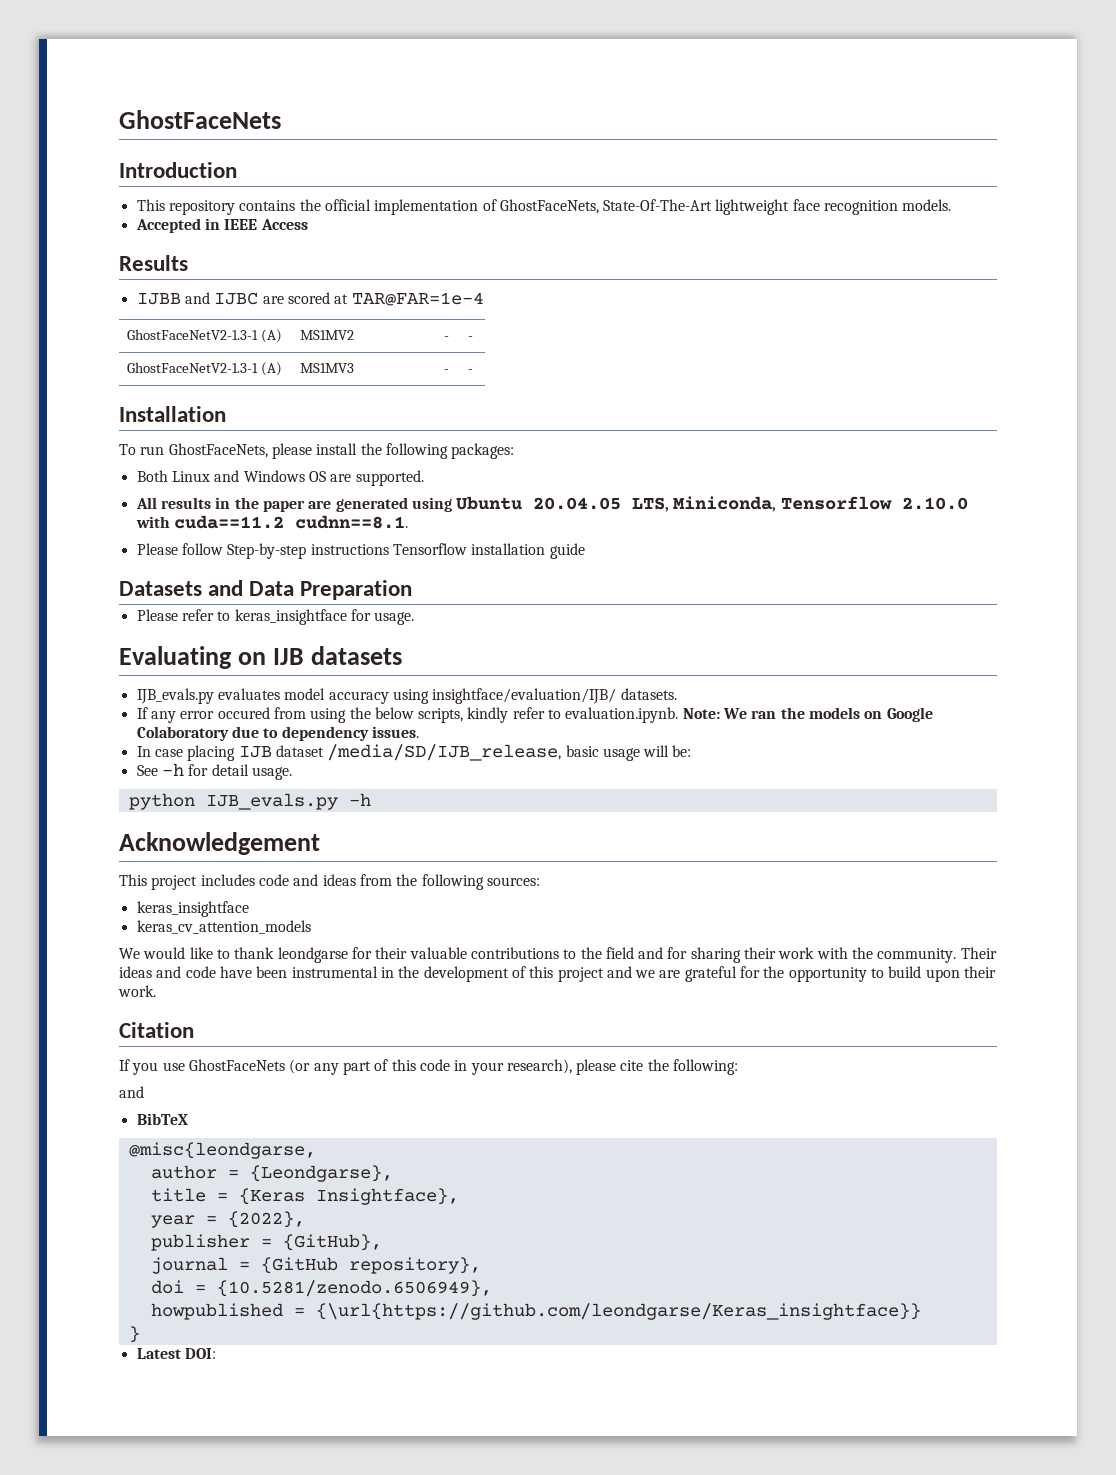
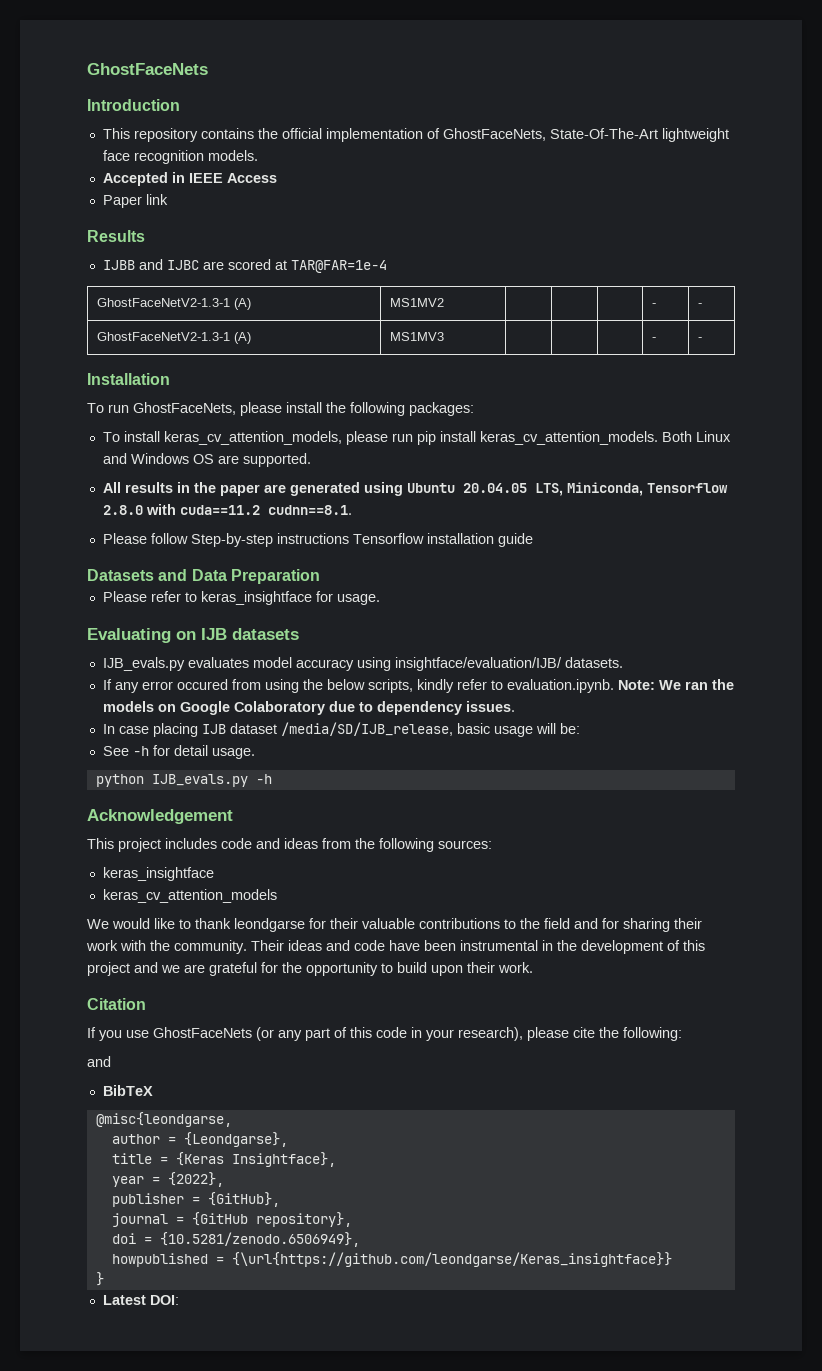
+ Paper link
+ To install keras_cv_attention_models, please run pip install keras_cv_attention_models.
- All results in the paper are generated using Ubuntu 20.04.05 LTS, Miniconda, Tensorflow 2.10.0 with cuda==11.2 cudnn==8.1.
+ All results in the paper are generated using Ubuntu 20.04.05 LTS, Miniconda, Tensorflow 2.8.0 with cuda==11.2 cudnn==8.1.

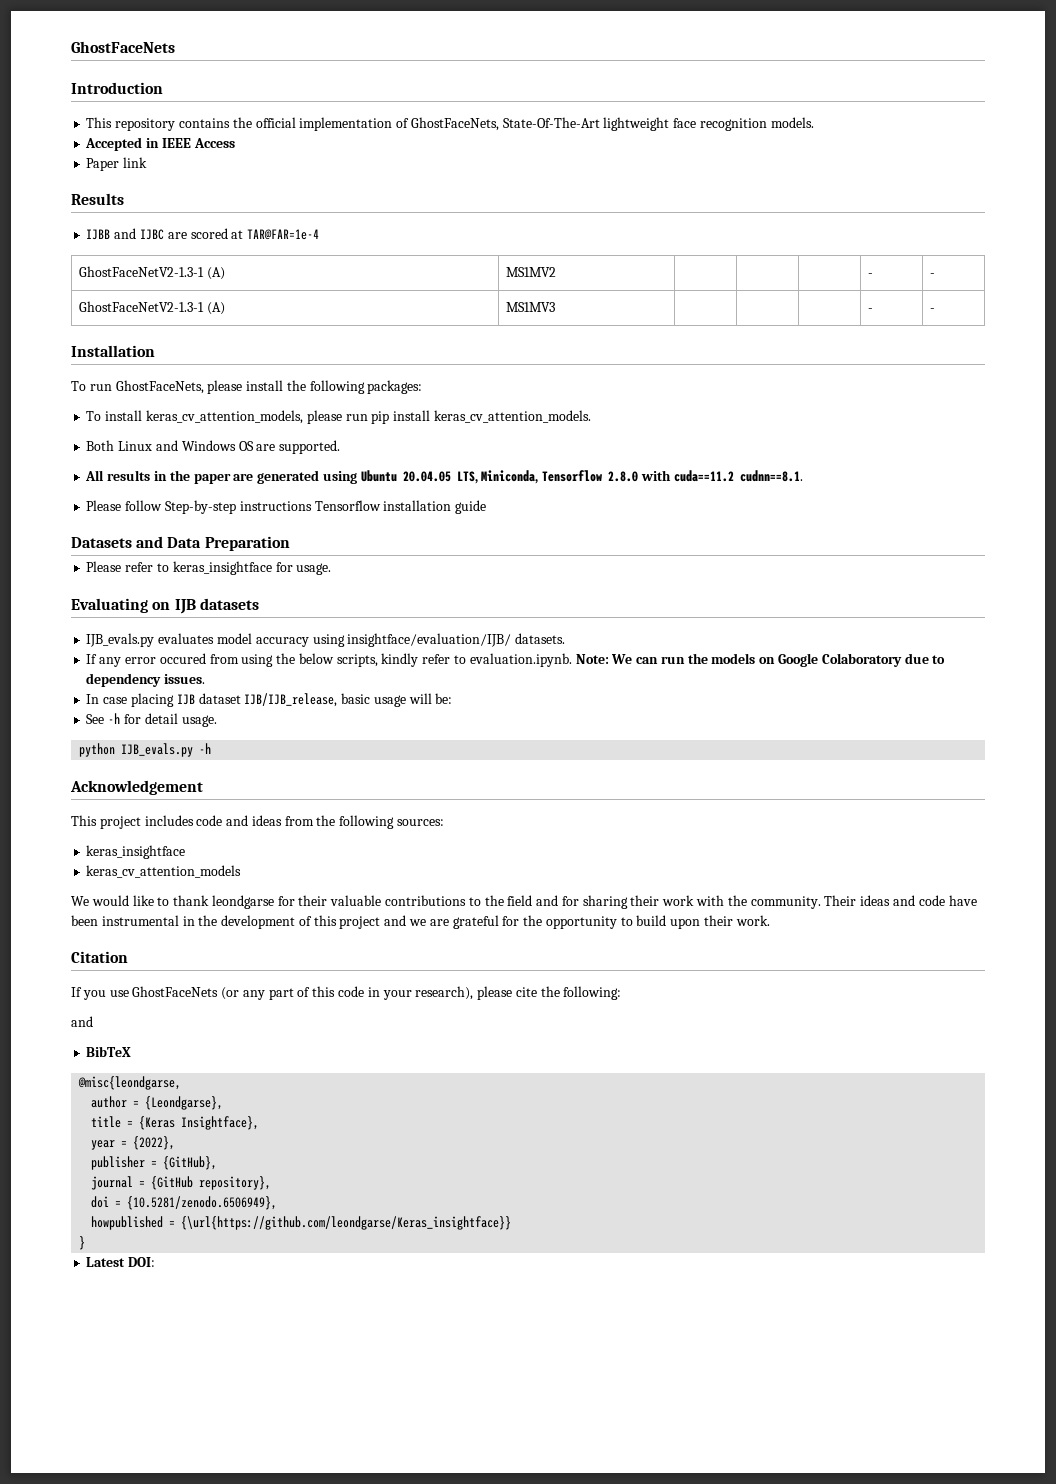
- To install keras_cv_attention_models, please run pip install keras_cv_attention_models. Both Linux and Windows OS are supported.
+ To install keras_cv_attention_models, please run pip install keras_cv_attention_models.
+ Both Linux and Windows OS are supported.
- If any error occured from using the below scripts, kindly refer to evaluation.ipynb. Note: We ran the models on Google Colaboratory due to dependency issues.
+ If any error occured from using the below scripts, kindly refer to evaluation.ipynb. Note: We can run the models on Google Colaboratory due to dependency issues.
- In case placing IJB dataset /media/SD/IJB_release, basic usage will be:
+ In case placing IJB dataset IJB/IJB_release, basic usage will be:

